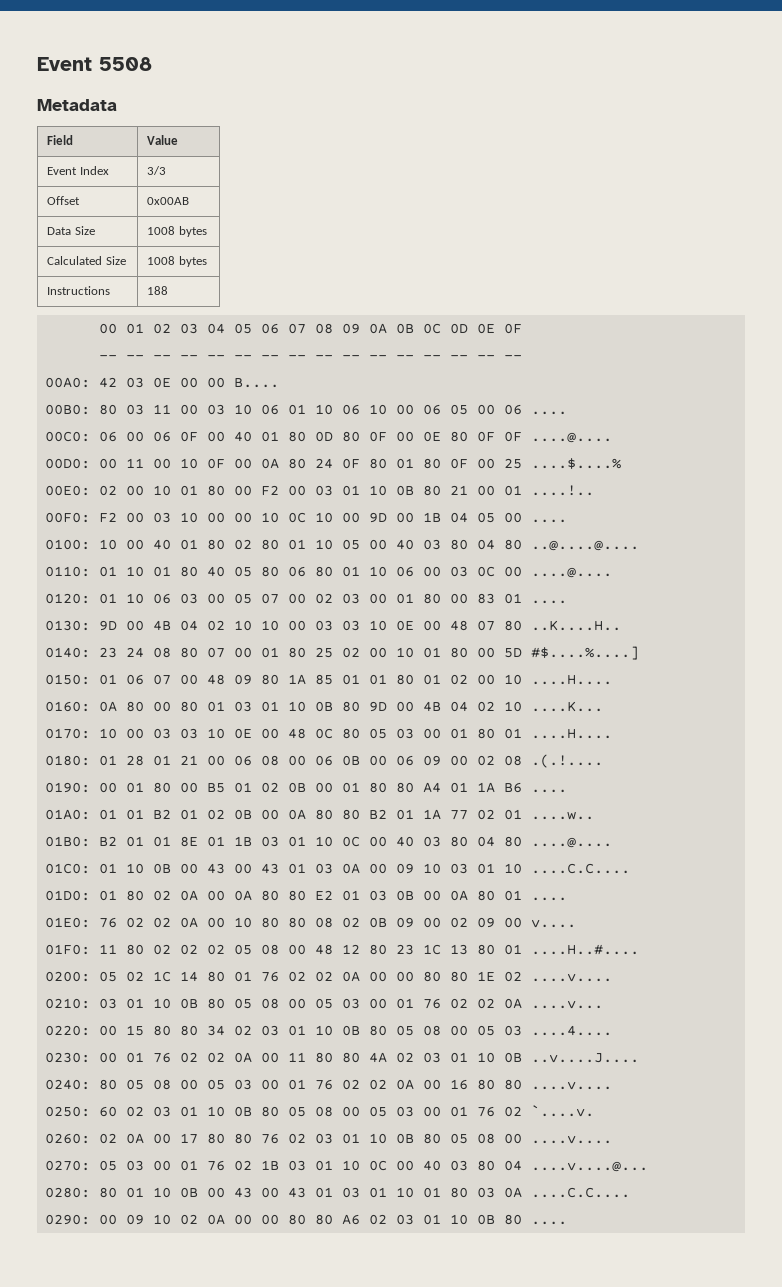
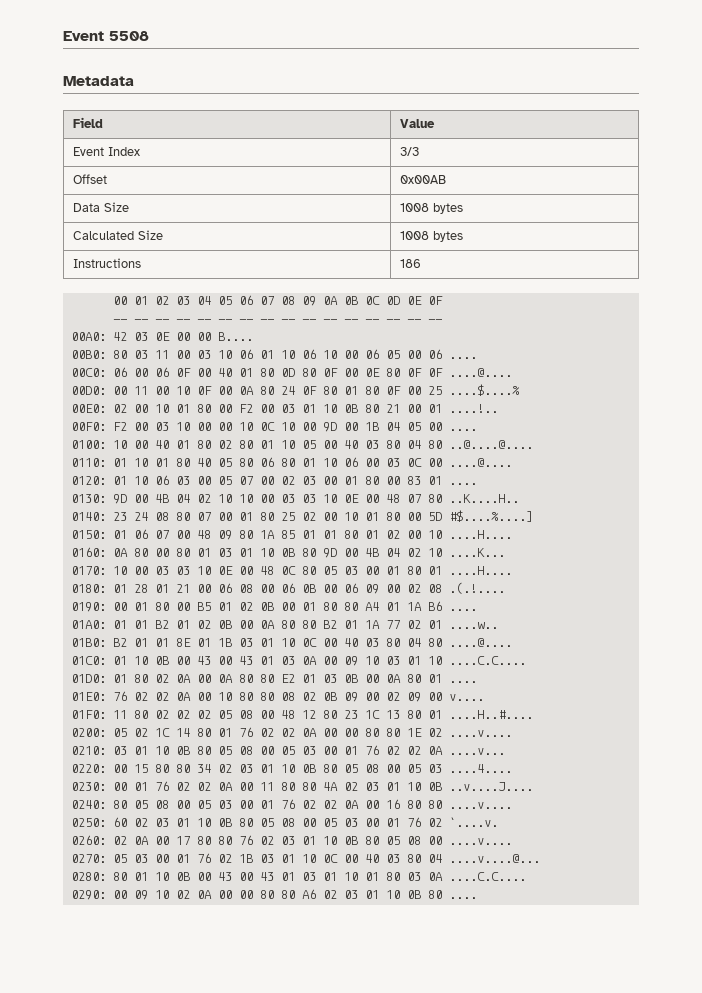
- Instructions | 188
+ Instructions | 186

